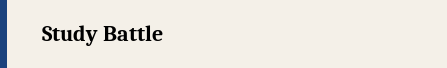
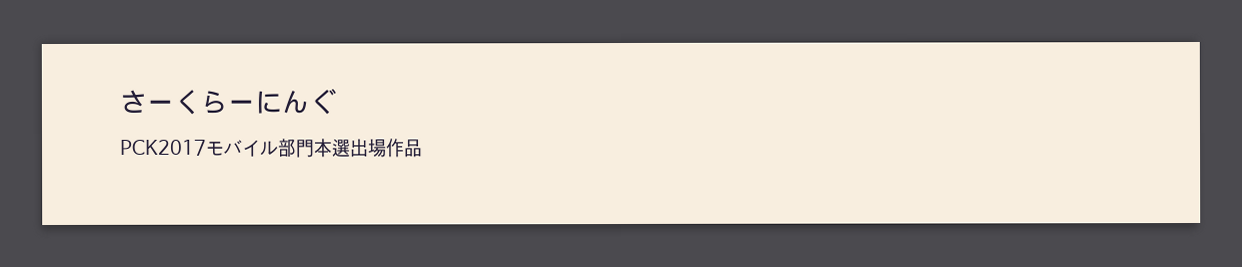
- Study Battle
+ さーくらーにんぐ
+ PCK2017モバイル部門本選出場作品

